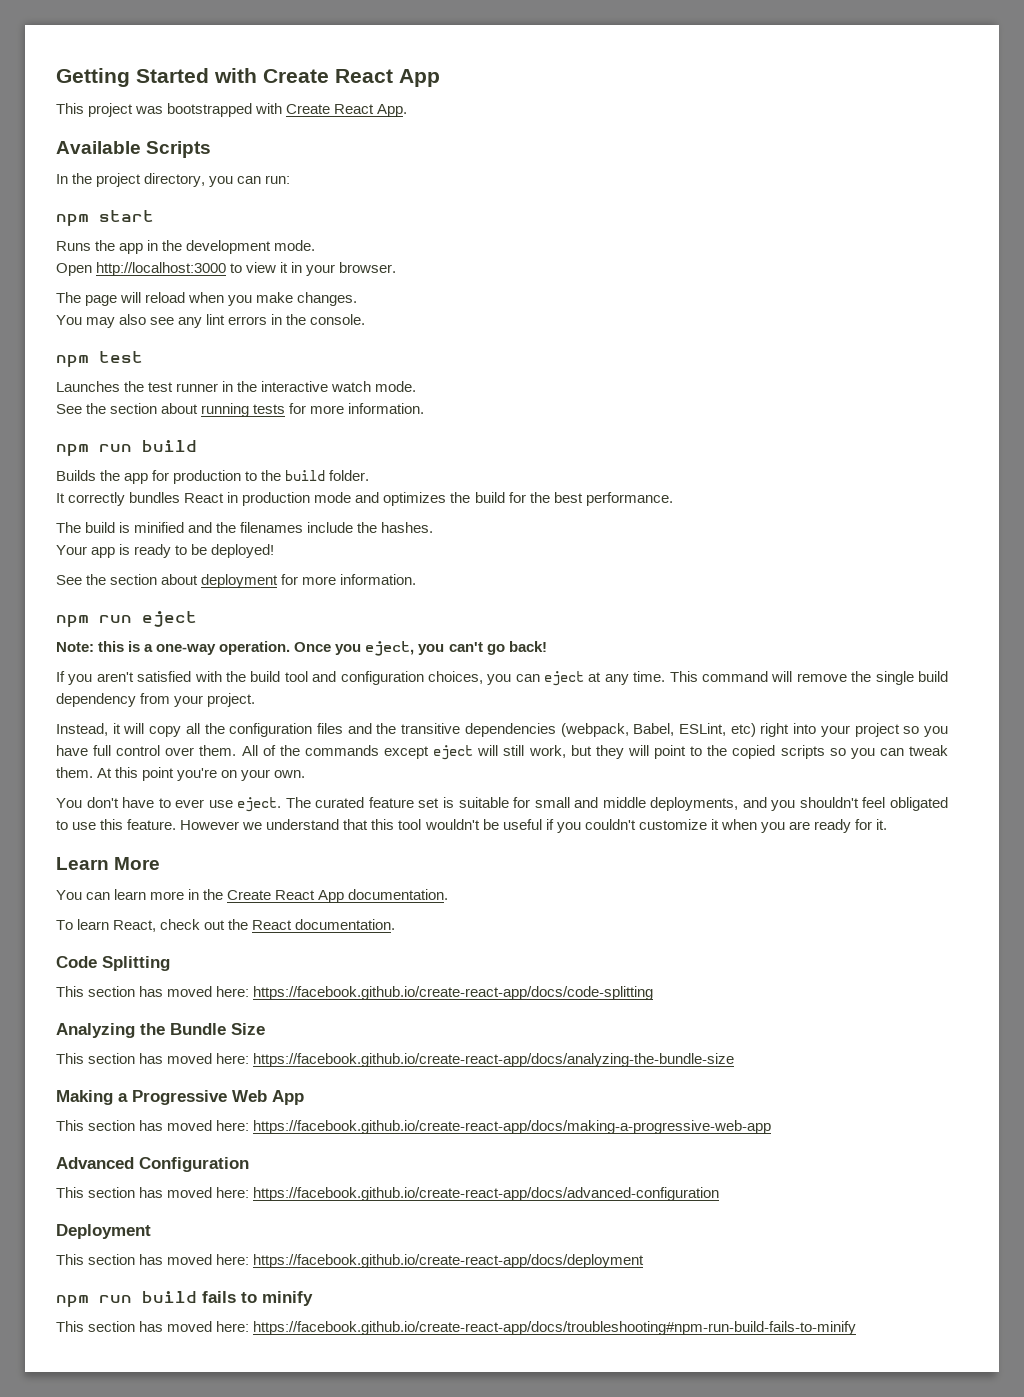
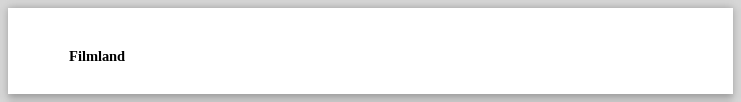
- Getting Started with Create React App
- This project was bootstrapped with Create React App.
- Available Scripts
- In the project directory, you can run:
- npm start
- Runs the app in the development mode.
- Open http://localhost:3000 to view it in your browser.
- The page will reload when you make changes.
- You may also see any lint errors in the console.
- npm test
- Launches the test runner in the interactive watch mode.
- See the section about running tests for more information.
- npm run build
- Builds the app for production to the build folder.
- It correctly bundles React in production mode and optimizes the build for the best performance.
- The build is minified and the filenames include the hashes.
- Your app is ready to be deployed!
- See the section about deployment for more information.
- npm run eject
- Note: this is a one-way operation. Once you eject, you can't go back!
- If you aren't satisfied with the build tool and configuration choices, you can eject at any time. This command will remove the single build dependency from your project.
- Instead, it will copy all the configuration files and the transitive dependencies (webpack, Babel, ESLint, etc) right into your project so you have full control over them. All of the commands except eject will still work, but they will point to the copied scripts so you can tweak them. At this point you're on your own.
- You don't have to ever use eject. The curated feature set is suitable for small and middle deployments, and you shouldn't feel obligated to use this feature. However we understand that this tool wouldn't be useful if you couldn't customize it when you are ready for it.
- Learn More
- You can learn more in the Create React App documentation.
- To learn React, check out the React documentation.
- Code Splitting
- This section has moved here: https://facebook.github.io/create-react-app/docs/code-splitting
- Analyzing the Bundle Size
- This section has moved here: https://facebook.github.io/create-react-app/docs/analyzing-the-bundle-size
- Making a Progressive Web App
- This section has moved here: https://facebook.github.io/create-react-app/docs/making-a-progressive-web-app
- Advanced Configuration
- This section has moved here: https://facebook.github.io/create-react-app/docs/advanced-configuration
- Deployment
- This section has moved here: https://facebook.github.io/create-react-app/docs/deployment
- npm run build fails to minify
- This section has moved here: https://facebook.github.io/create-react-app/docs/troubleshooting#npm-run-build-fails-to-minify
+ Filmland

